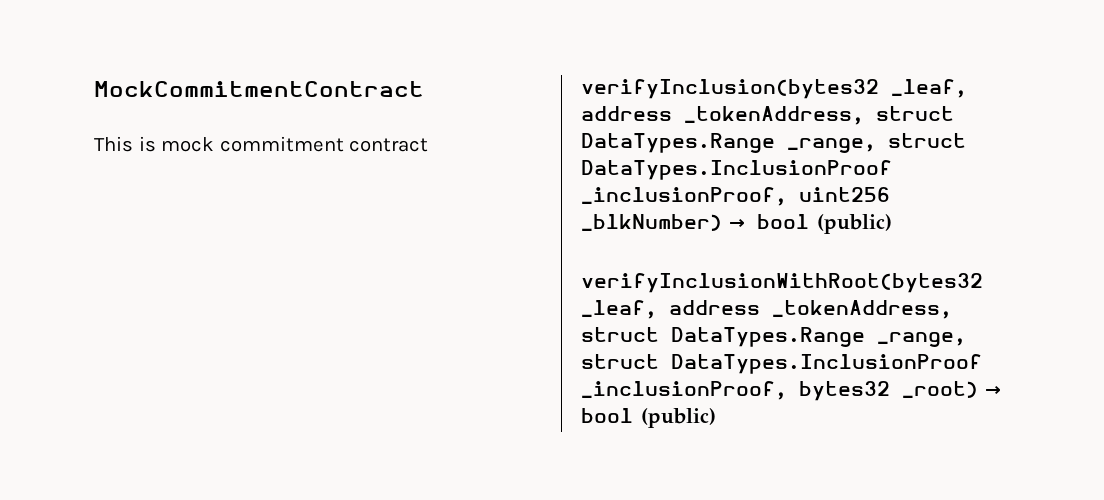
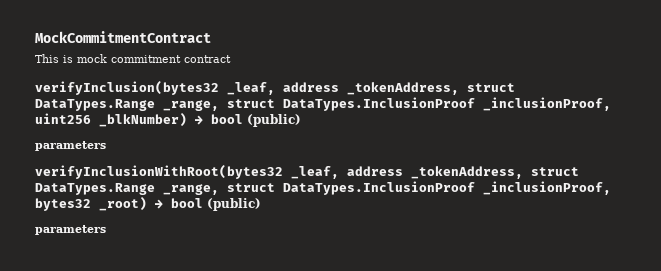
  verifyInclusion(bytes32 _leaf, address _tokenAddress, struct DataTypes.Range _range, struct DataTypes.InclusionProof _inclusionProof, uint256 _blkNumber) → bool (public)
+ parameters
  verifyInclusionWithRoot(bytes32 _leaf, address _tokenAddress, struct DataTypes.Range _range, struct DataTypes.InclusionProof _inclusionProof, bytes32 _root) → bool (public)
+ parameters

